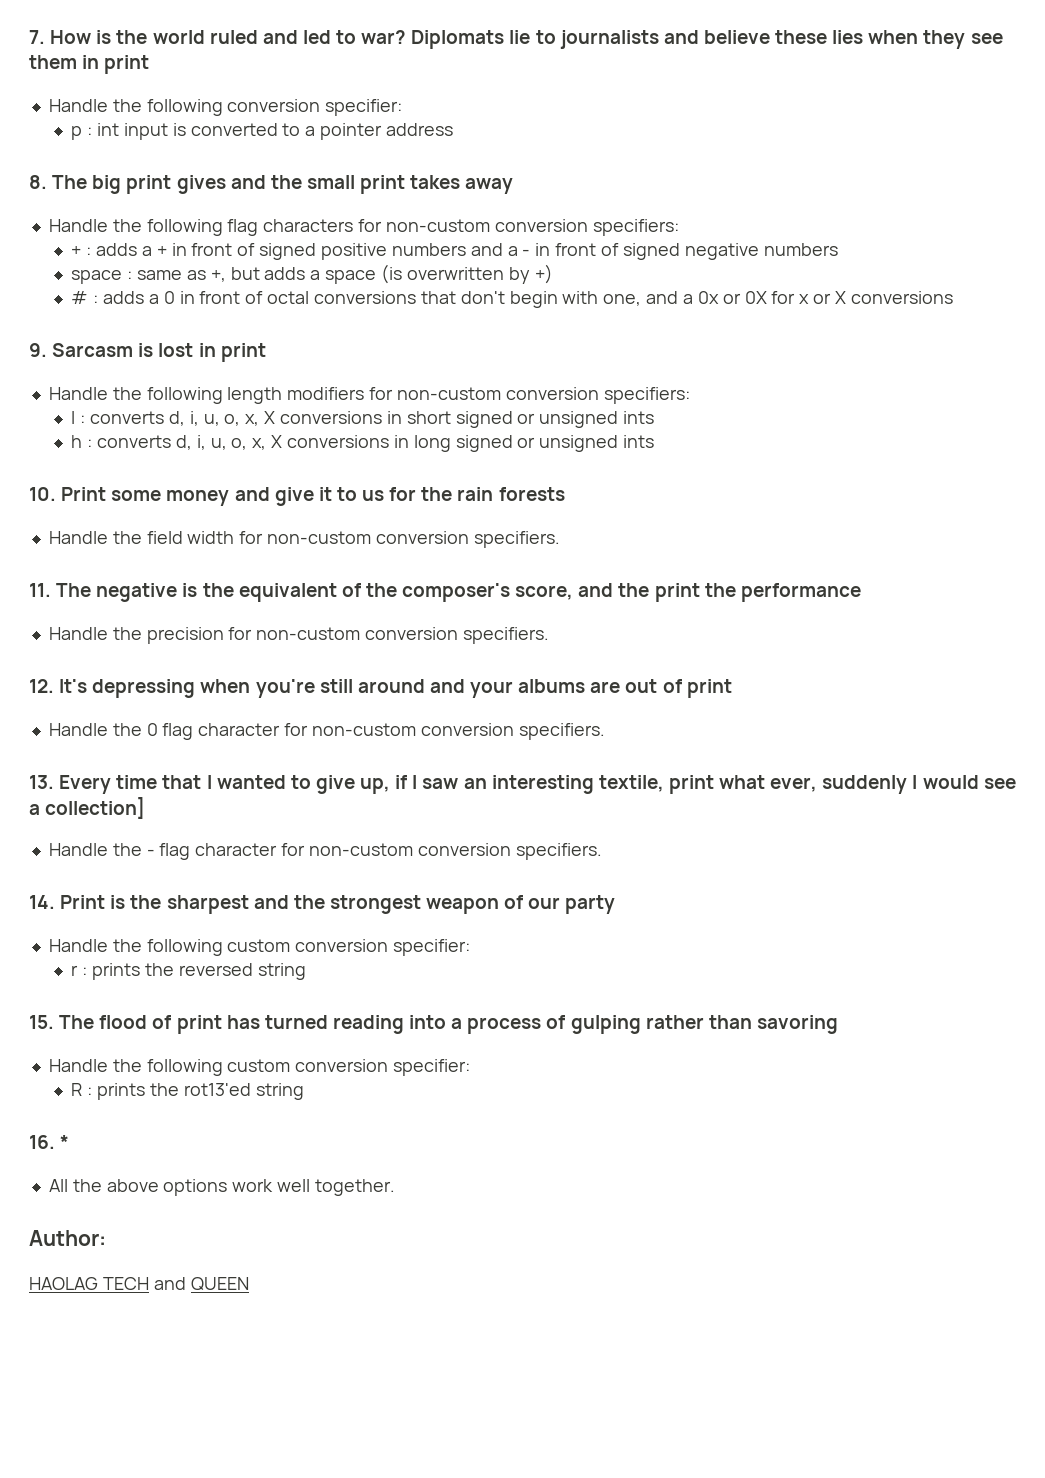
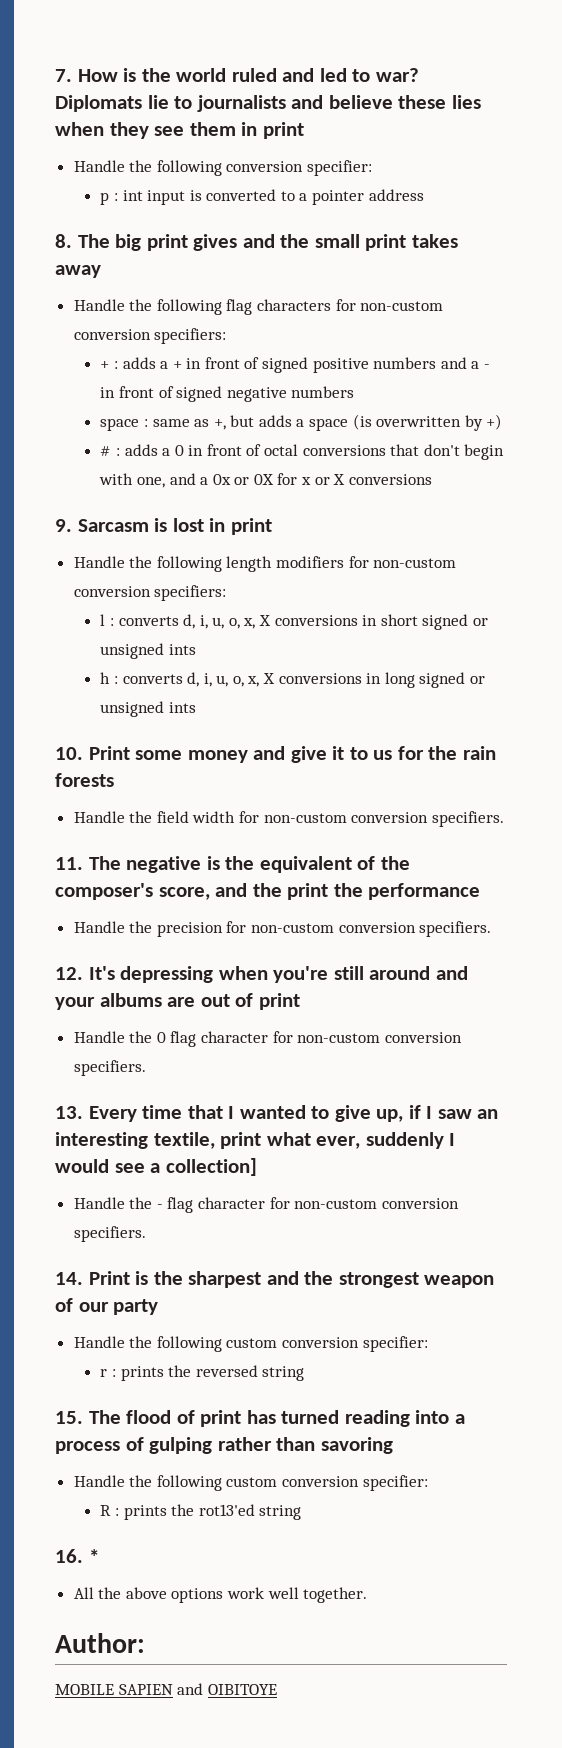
- HAOLAG TECH and QUEEN
+ MOBILE SAPIEN and OIBITOYE

